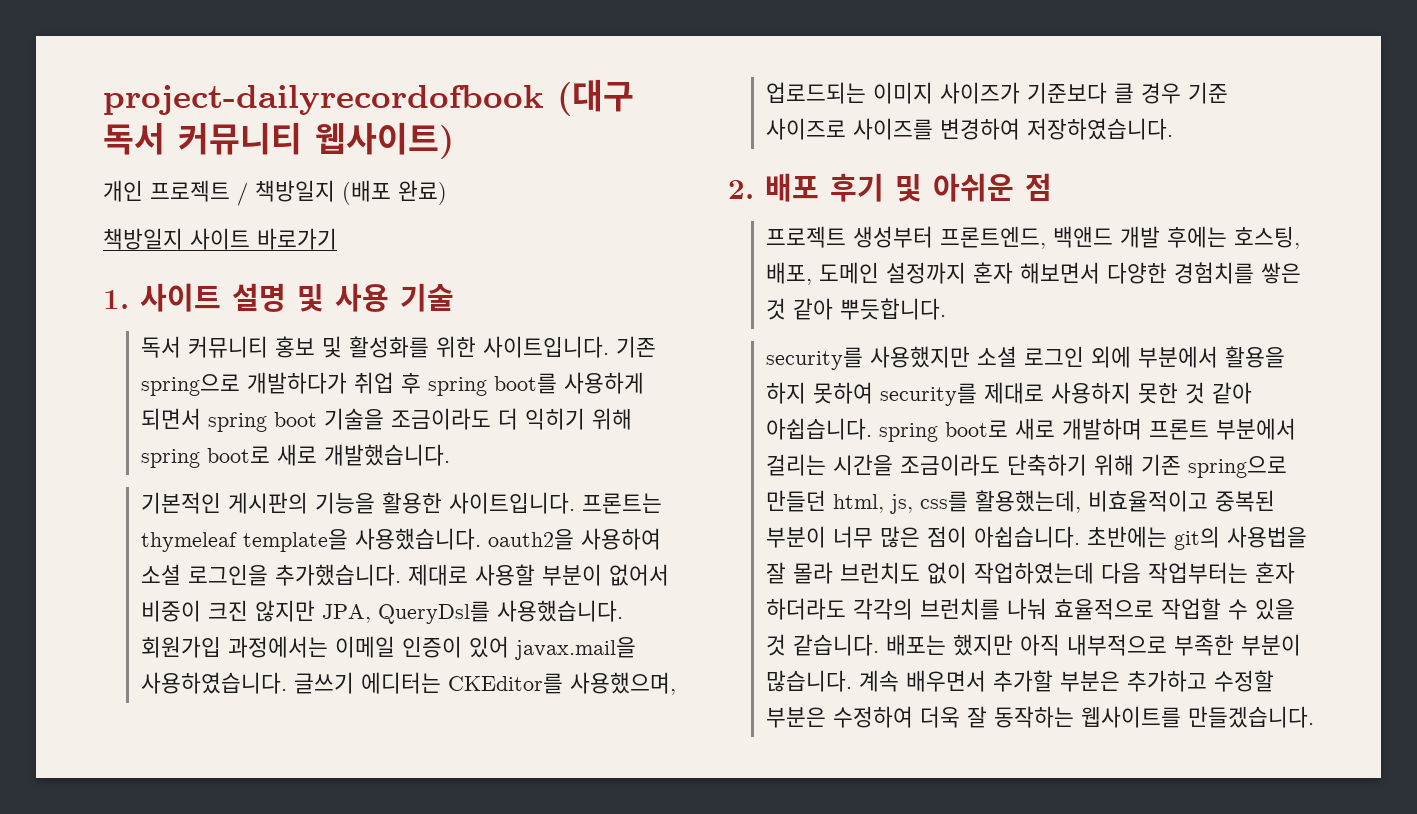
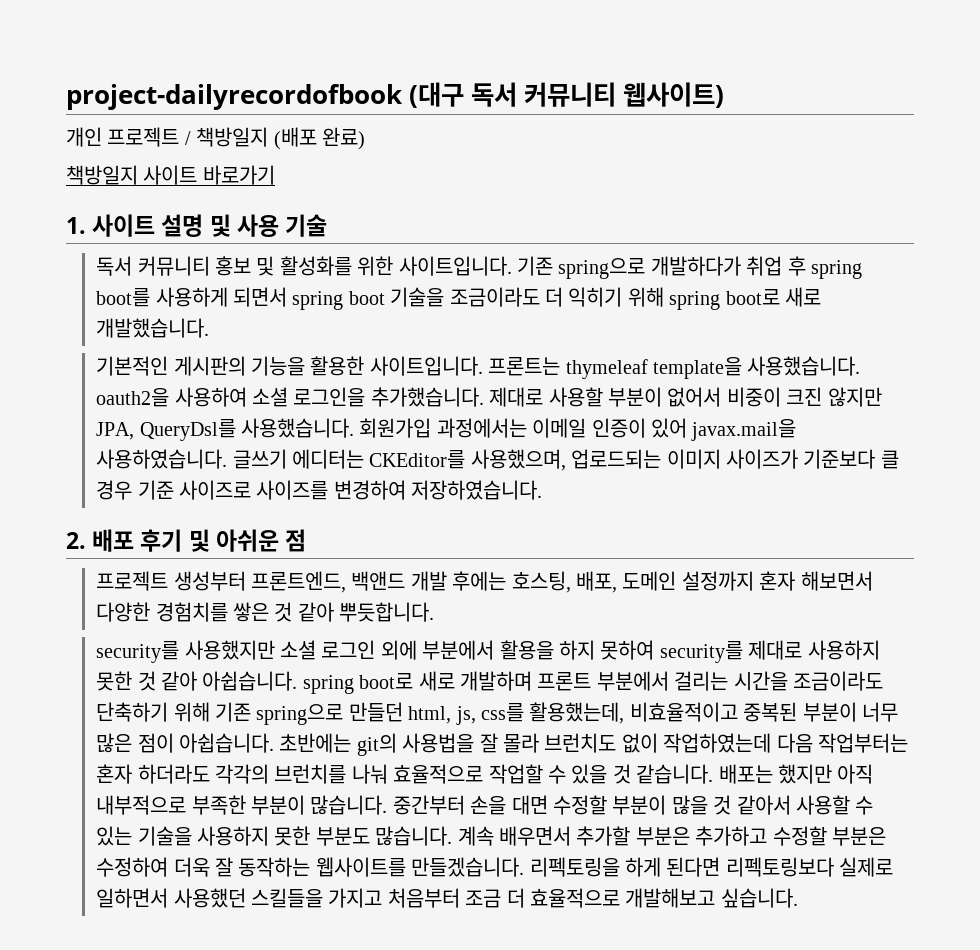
+ 중간부터 손을 대면 수정할 부분이 많을 것 같아서 사용할 수 있는 기술을 사용하지 못한 부분도 많습니다.
+ 리펙토링을 하게 된다면 리펙토링보다 실제로 일하면서 사용했던 스킬들을 가지고 처음부터 조금 더 효율적으로 개발해보고 싶습니다.

